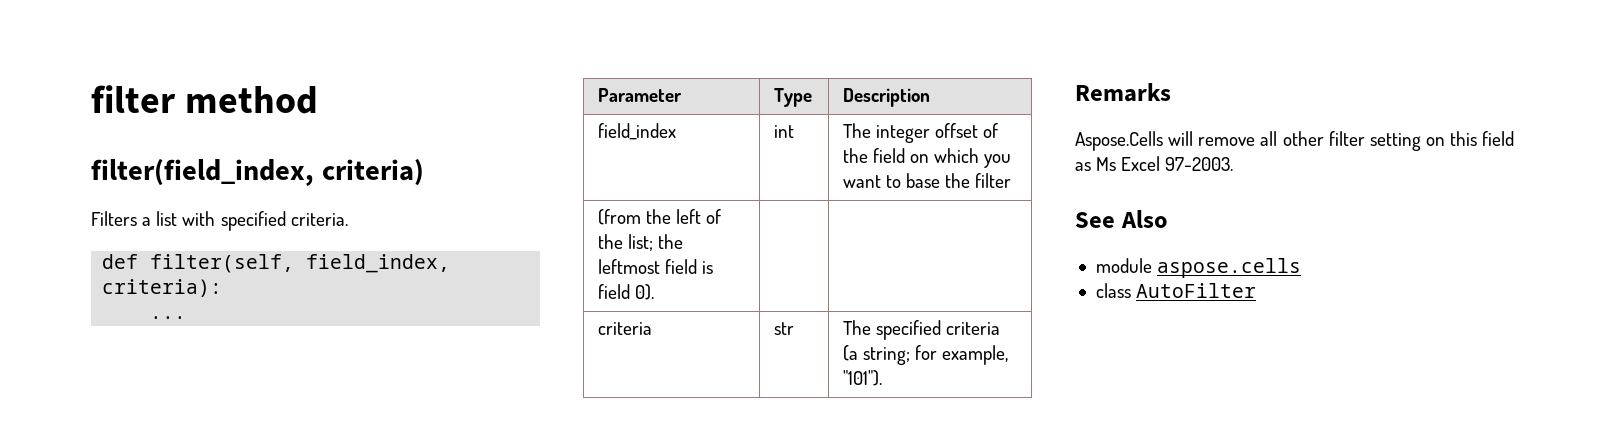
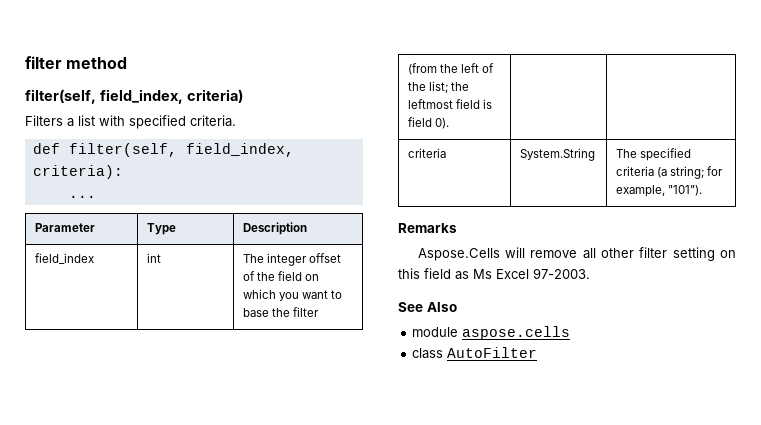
- filter(field_index, criteria)
+ filter(self, field_index, criteria)
- criteria | str | The specified criteria (a string; for example, "101").
+ criteria | System.String | The specified criteria (a string; for example, "101").

